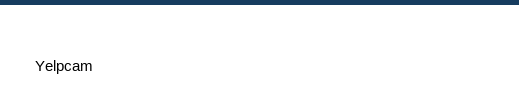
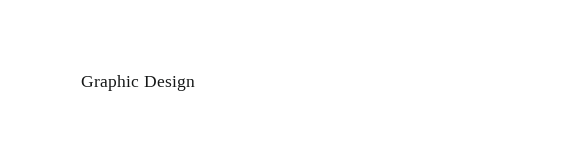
- Yelpcam
+ Graphic Design

